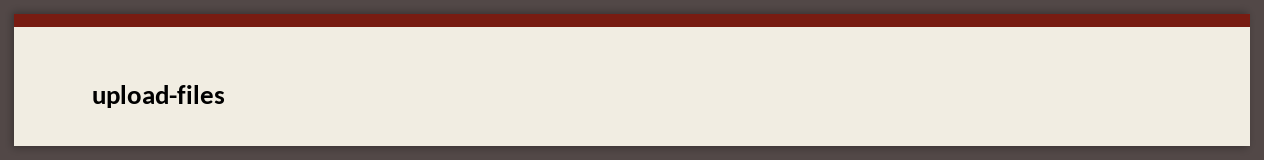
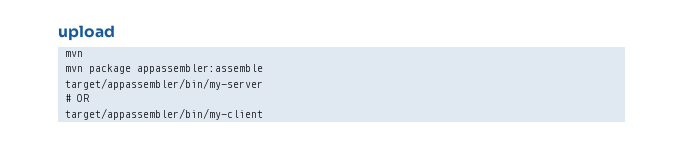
- upload-files
+ upload
+ mvn
+ mvn package appassembler:assemble
+ target/appassembler/bin/my-server
+ # OR
+ target/appassembler/bin/my-client

